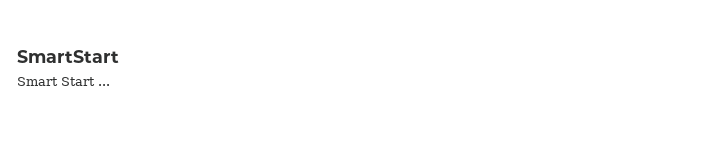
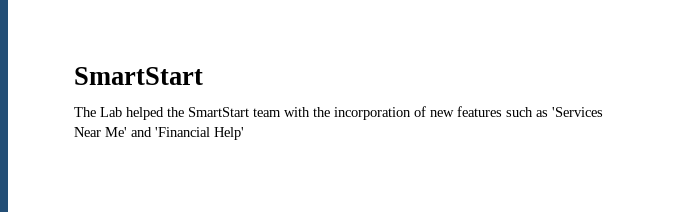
- Smart Start ...
+ The Lab helped the SmartStart team with the incorporation of new features such as 'Services Near Me' and 'Financial Help'

